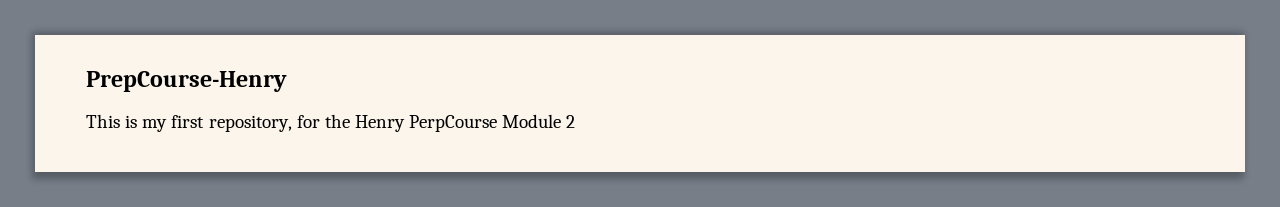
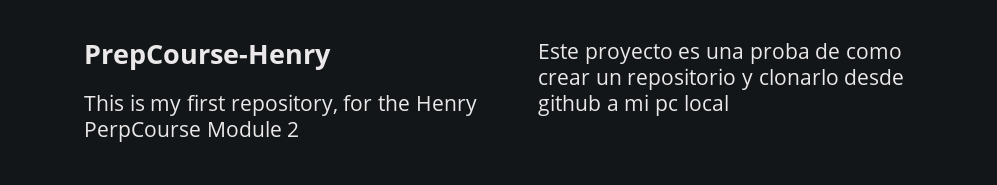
+ Este proyecto es una proba de como crear un repositorio y clonarlo desde github a mi pc local

